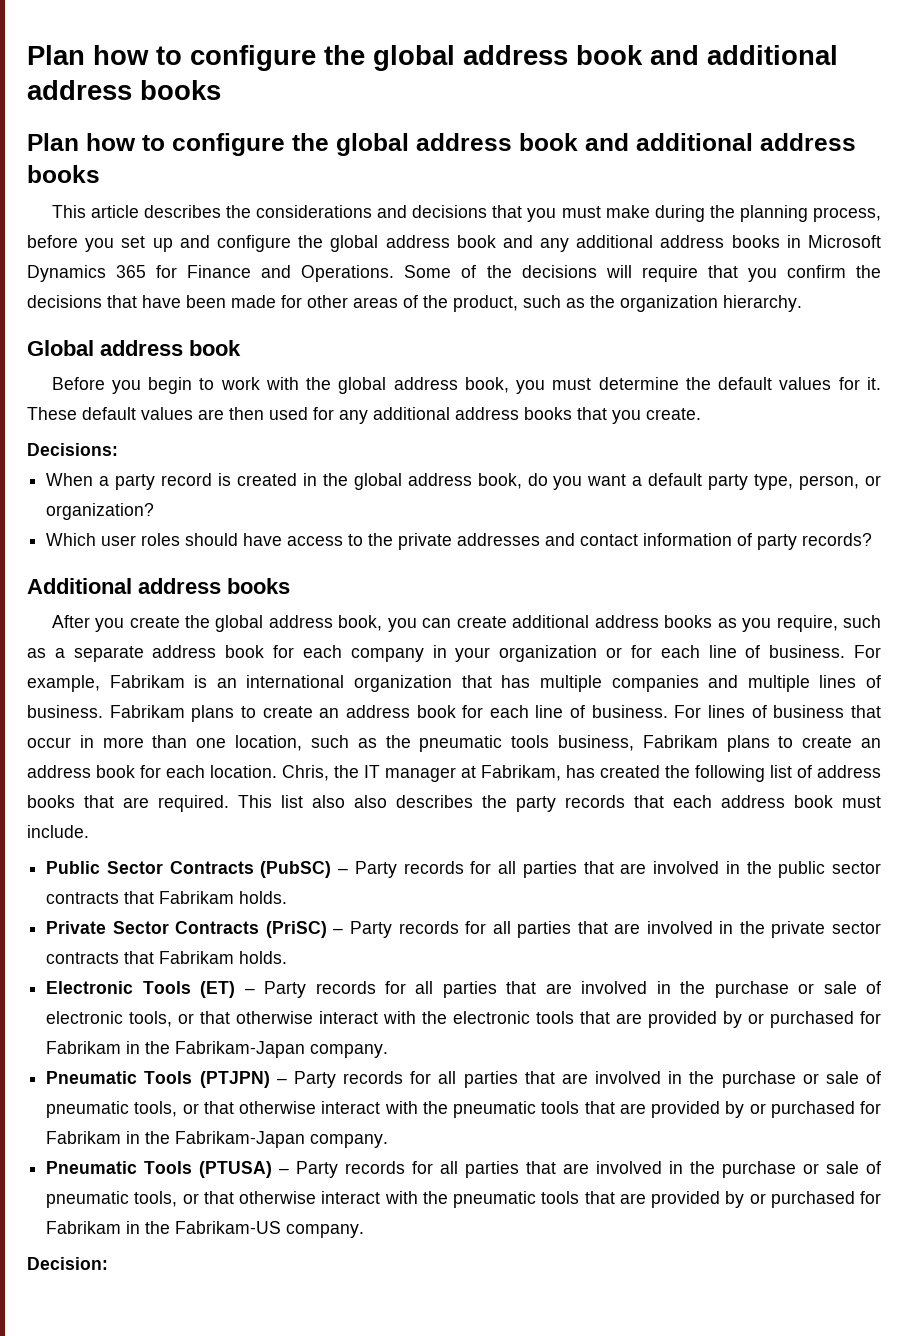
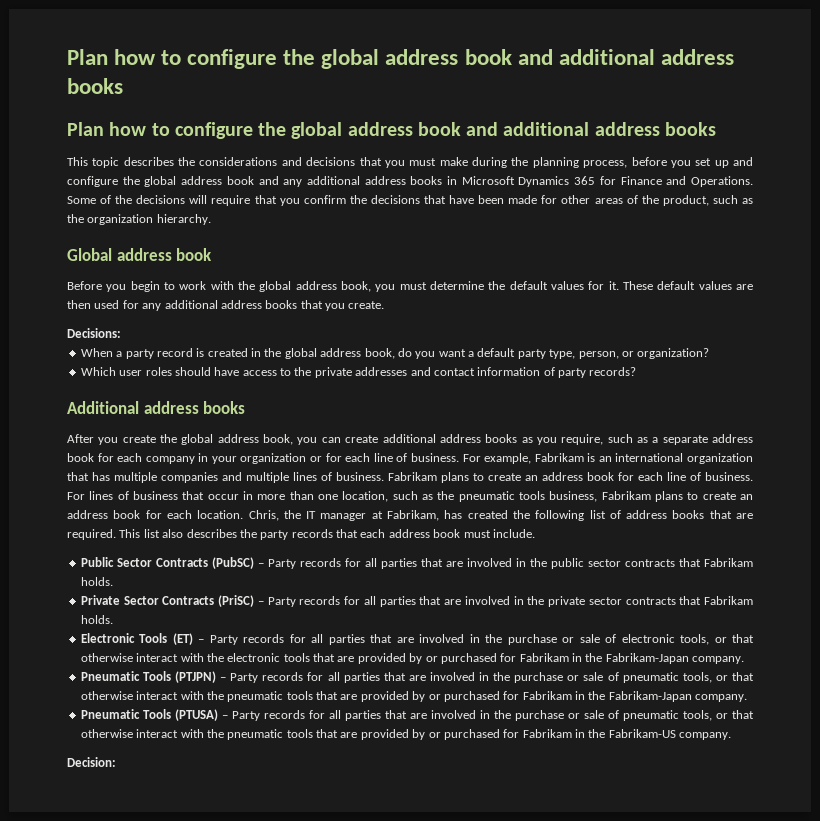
- This article describes the considerations and decisions that you must make during the planning process, before you set up and configure the global address book and any additional address books in Microsoft Dynamics 365 for Finance and Operations.
+ This topic describes the considerations and decisions that you must make during the planning process, before you set up and configure the global address book and any additional address books in Microsoft Dynamics 365 for Finance and Operations.
- This list also also describes the party records that each address book must include.
+ This list also describes the party records that each address book must include.

